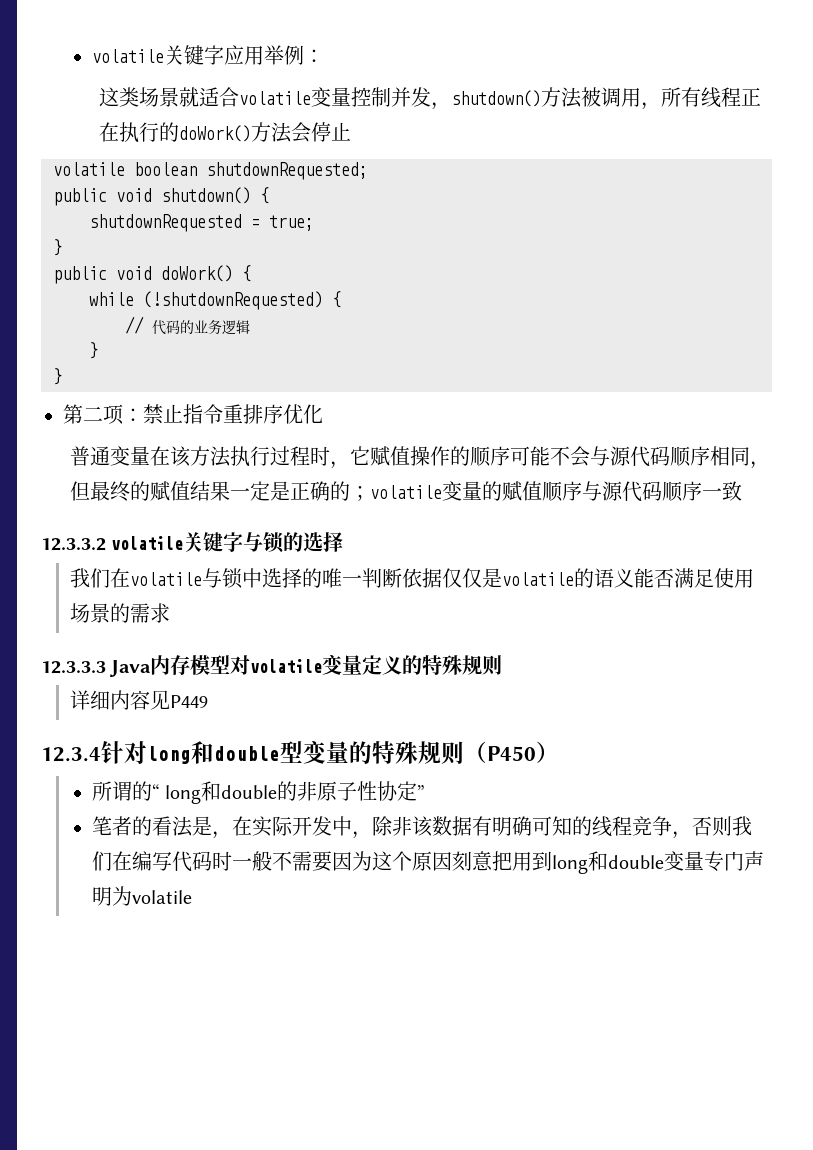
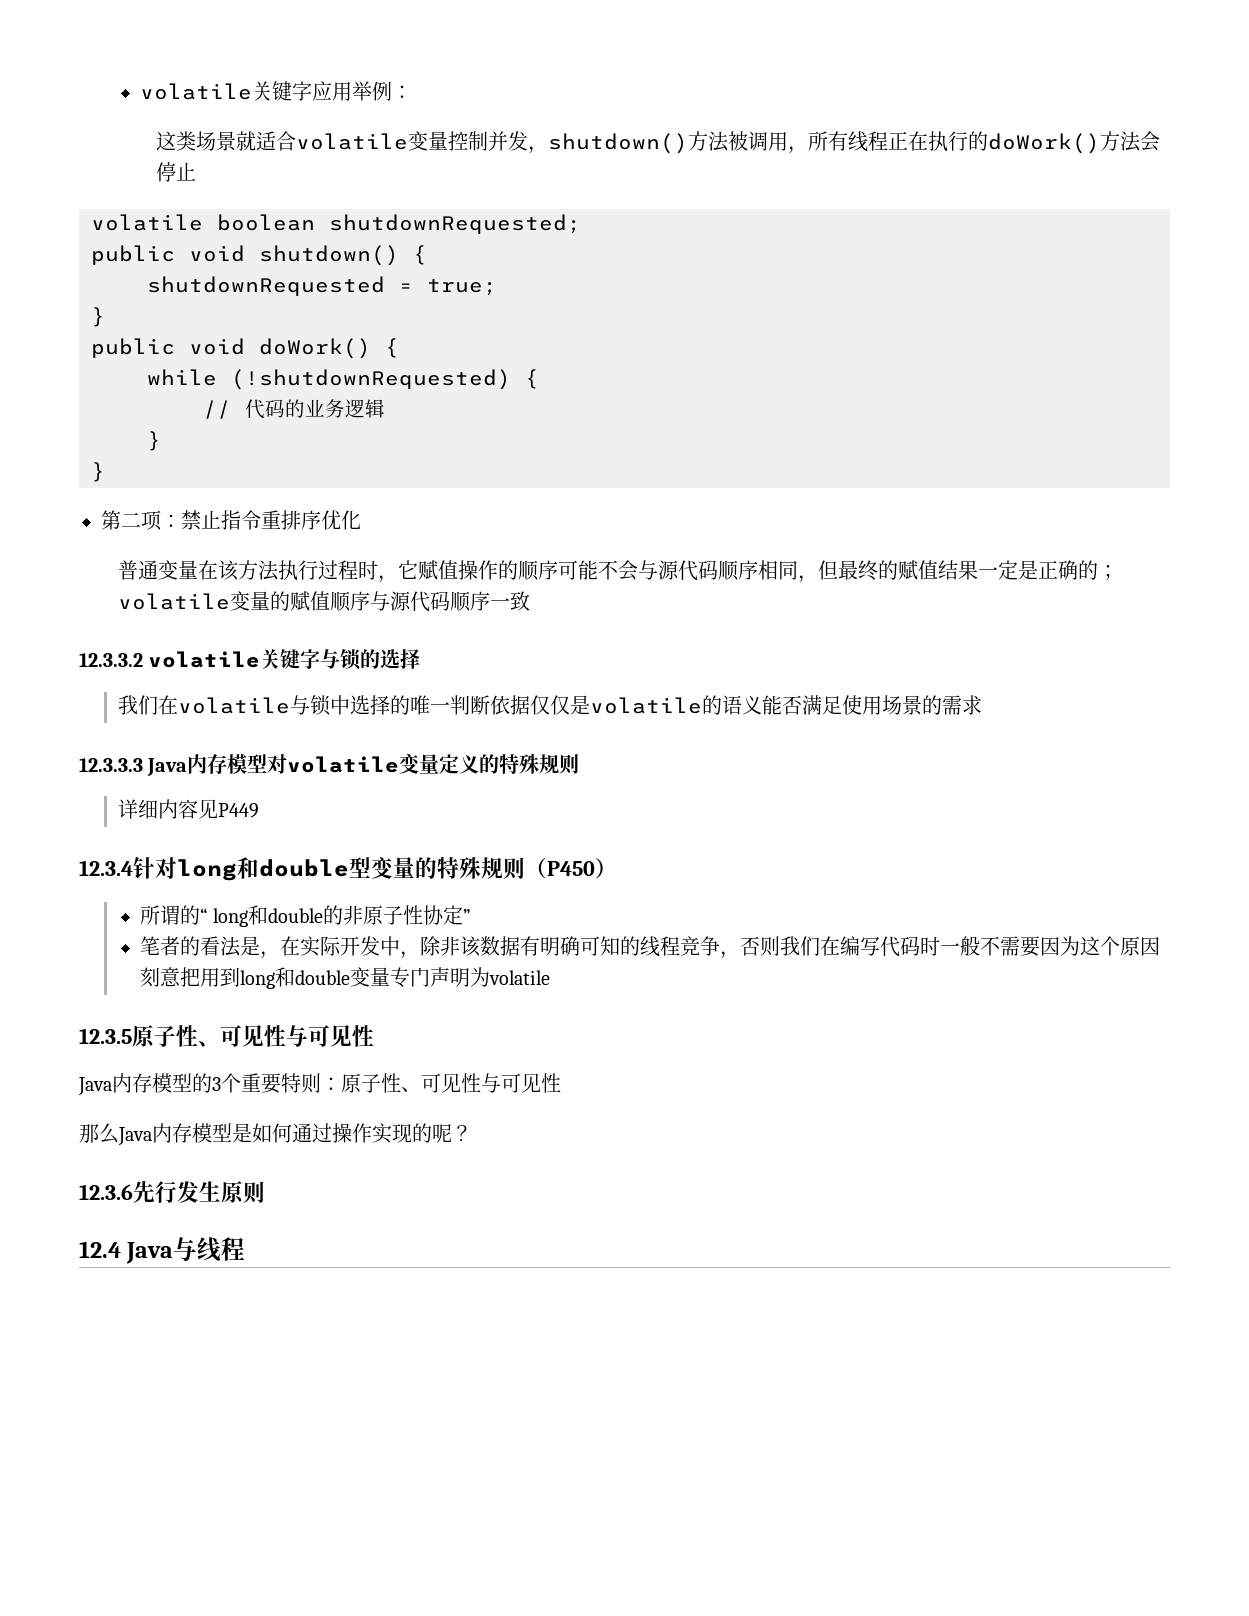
+ 12.3.5原子性、可见性与可见性
+ Java内存模型的3个重要特则：原子性、可见性与可见性
+ 那么Java内存模型是如何通过操作实现的呢？
+ 12.3.6先行发生原则
+ 12.4 Java与线程

